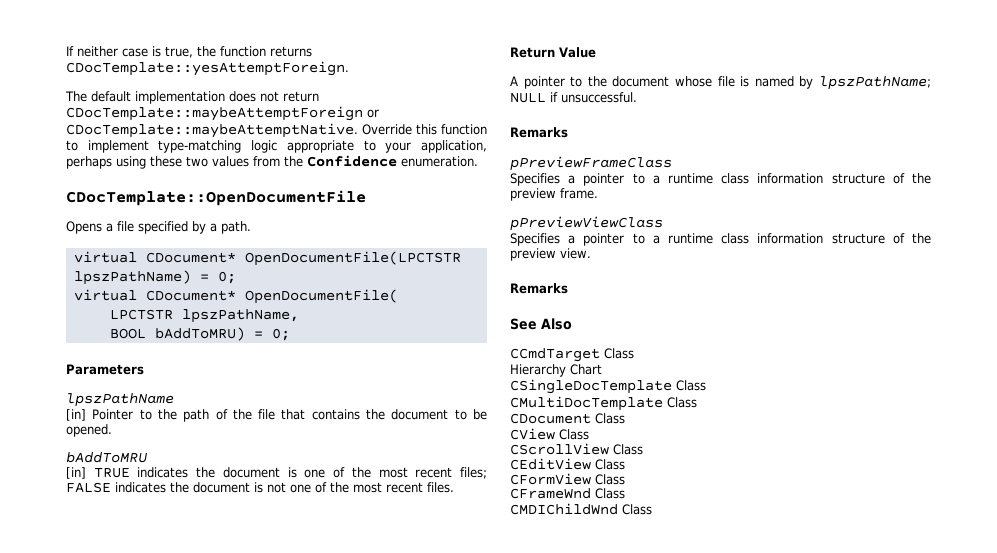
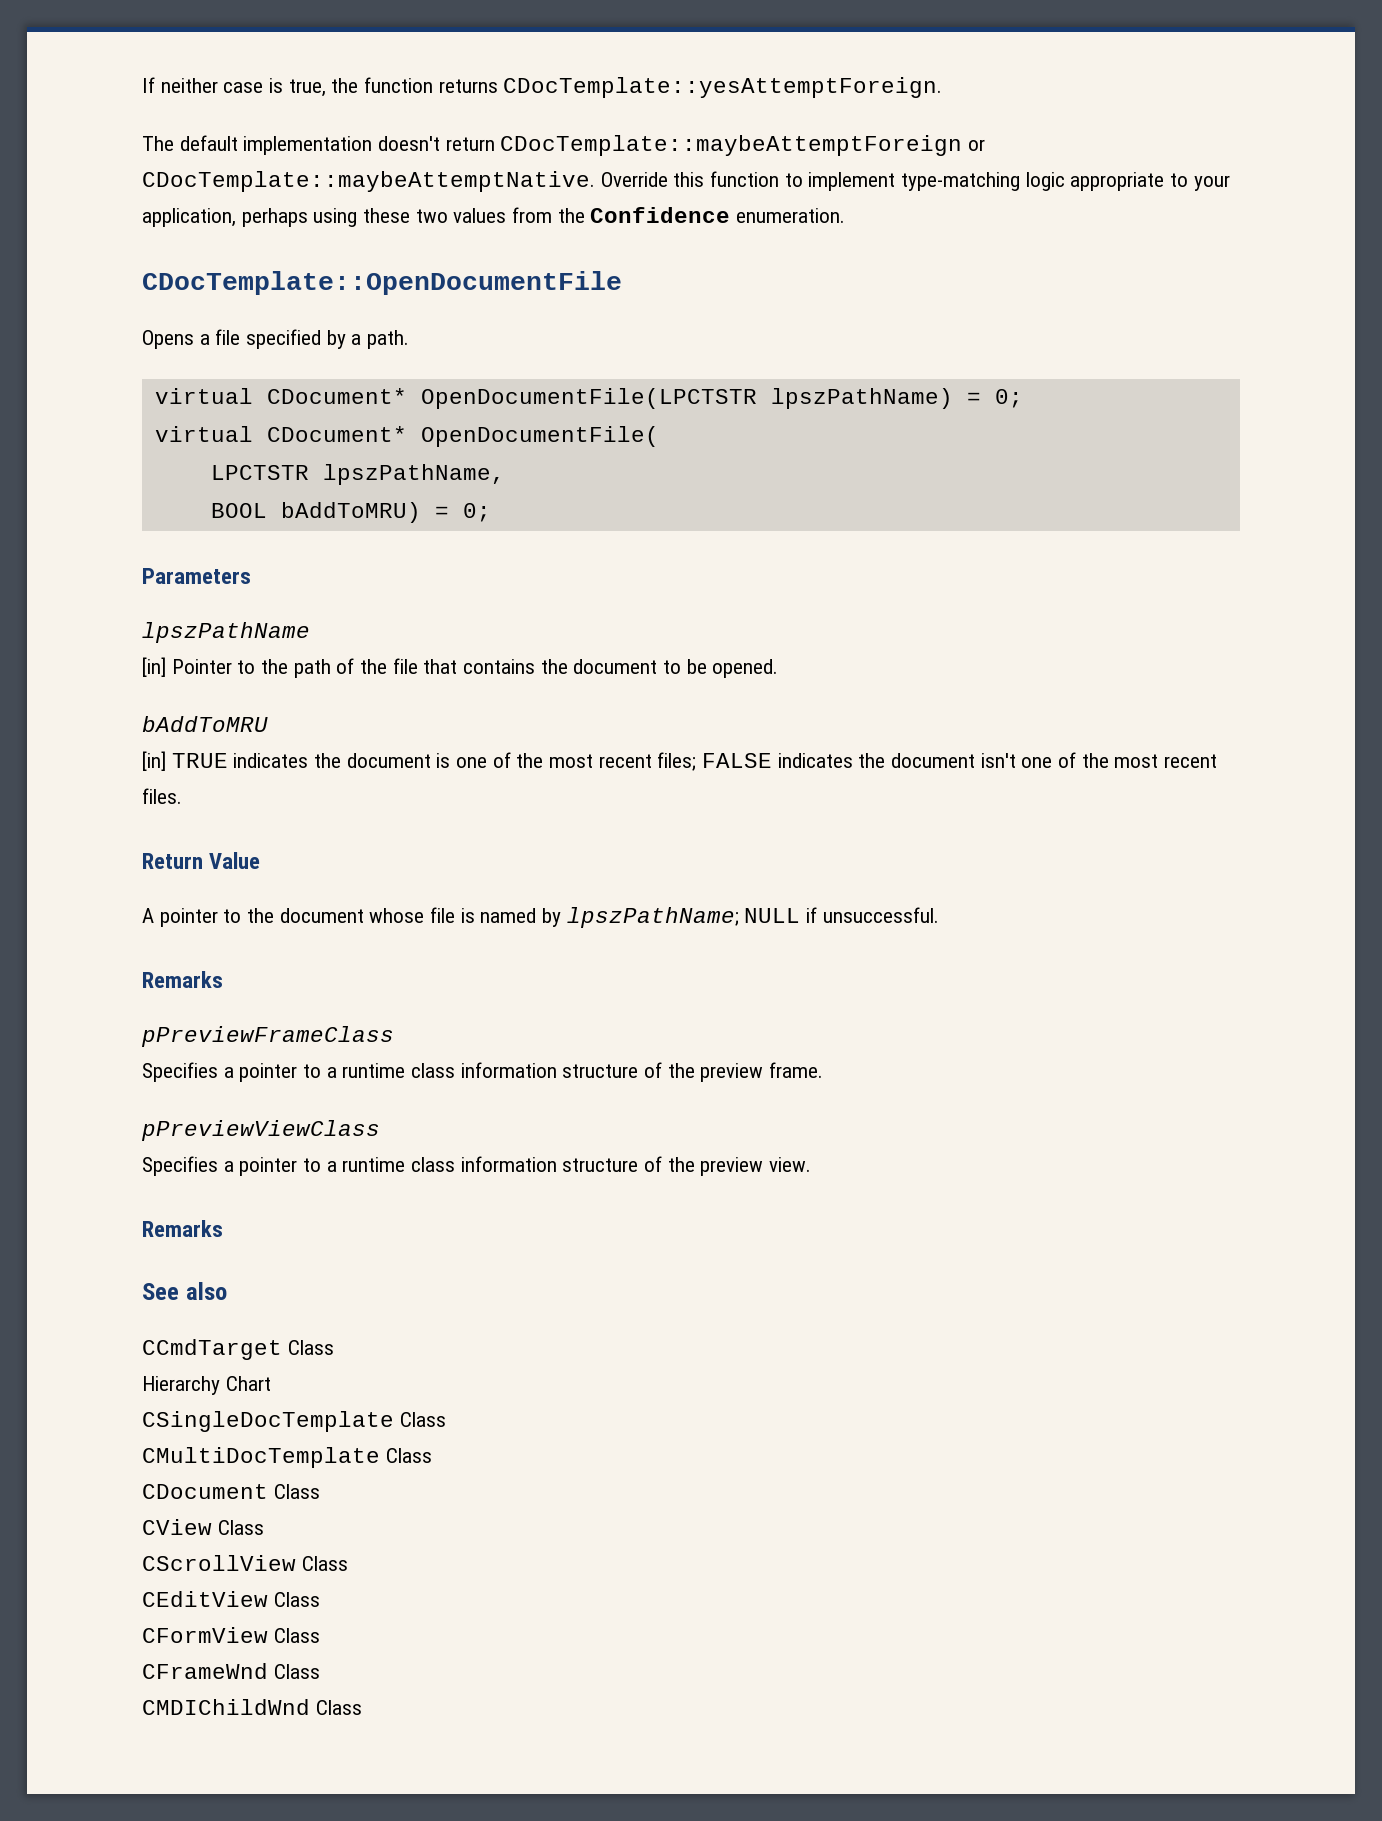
- The default implementation does not return CDocTemplate::maybeAttemptForeign or CDocTemplate::maybeAttemptNative.
+ The default implementation doesn't return CDocTemplate::maybeAttemptForeign or CDocTemplate::maybeAttemptNative.
- [in] TRUE indicates the document is one of the most recent files; FALSE indicates the document is not one of the most recent files.
+ [in] TRUE indicates the document is one of the most recent files; FALSE indicates the document isn't one of the most recent files.
- See Also
+ See also

